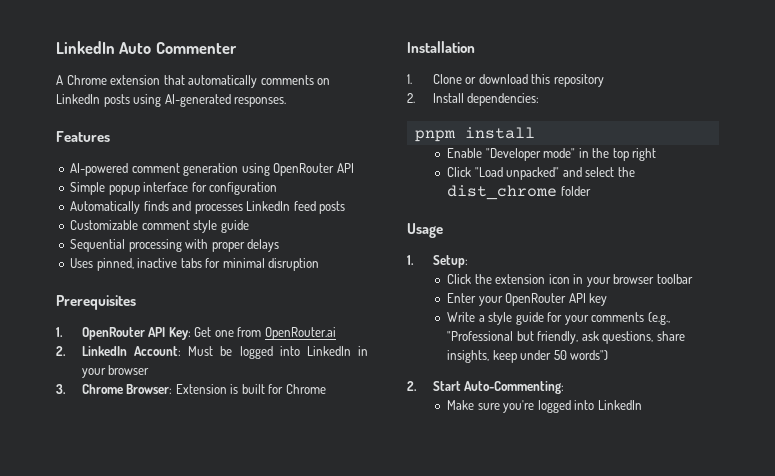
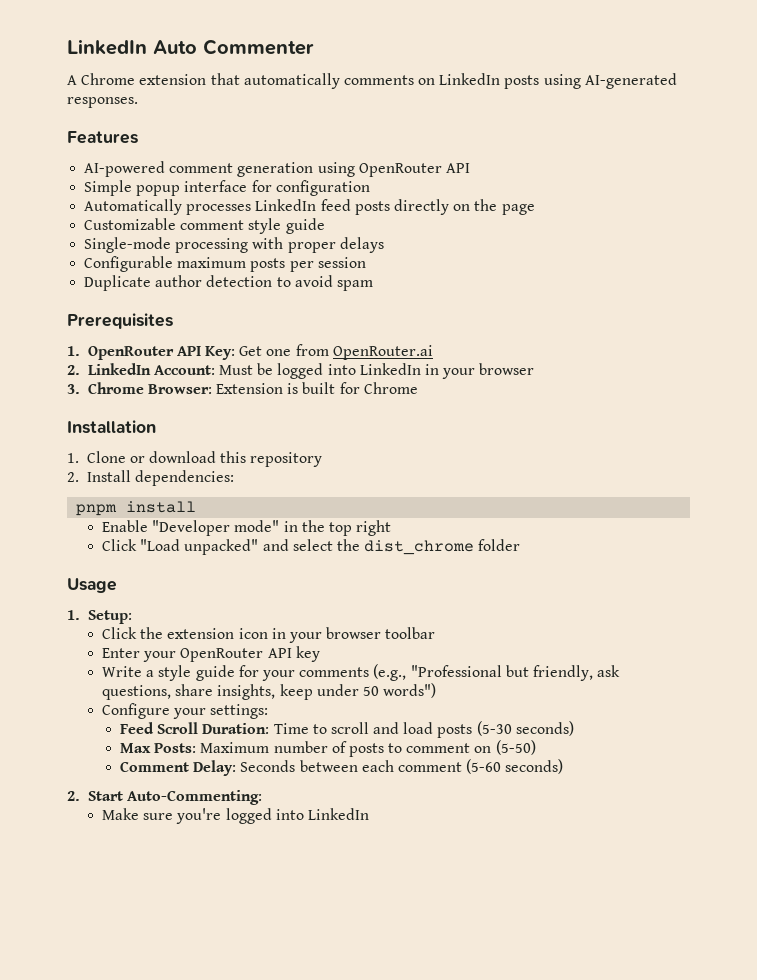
- Automatically finds and processes LinkedIn feed posts
+ Automatically processes LinkedIn feed posts directly on the page
- Sequential processing with proper delays
+ Single-mode processing with proper delays
- Uses pinned, inactive tabs for minimal disruption
+ Configurable maximum posts per session
+ Duplicate author detection to avoid spam
+ Configure your settings:
+ Feed Scroll Duration: Time to scroll and load posts (5-30 seconds)
+ Max Posts: Maximum number of posts to comment on (5-50)
+ Comment Delay: Seconds between each comment (5-60 seconds)

